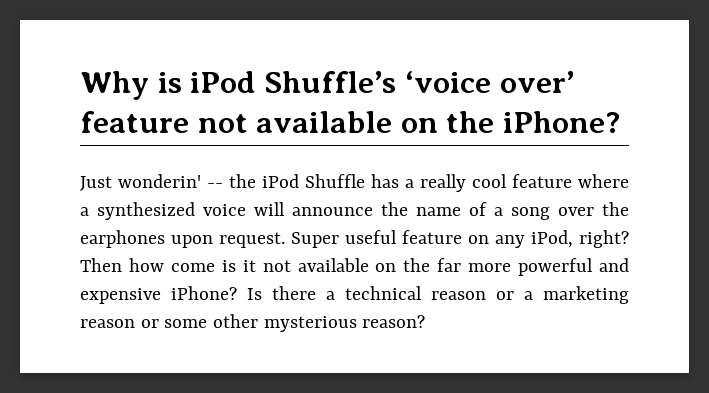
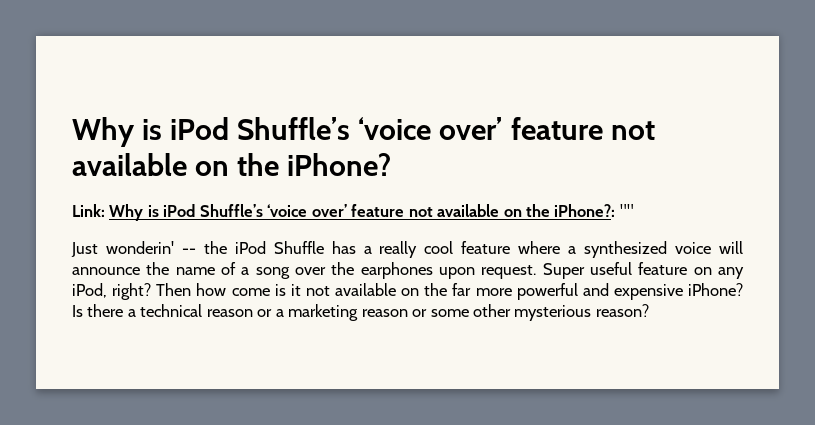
+ Link: Why is iPod Shuffle’s ‘voice over’ feature not available on the iPhone?: ""

